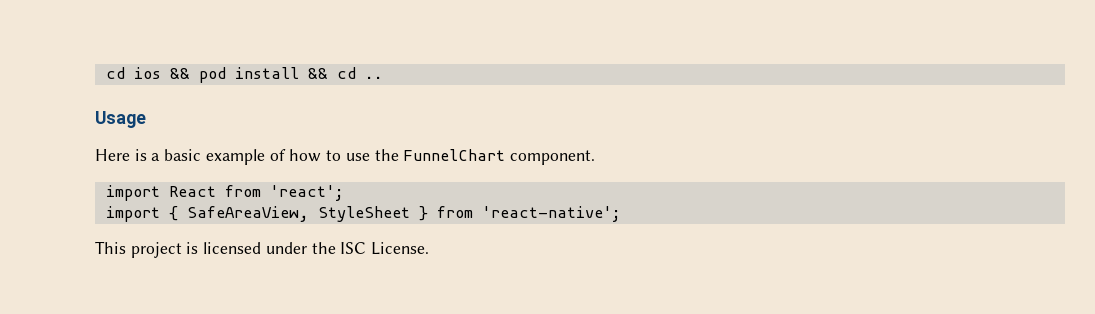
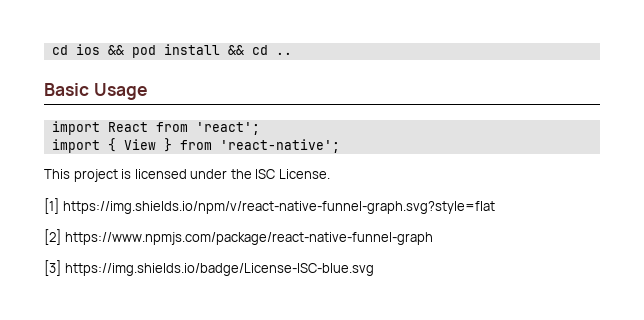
- Usage
+ Basic Usage
- Here is a basic example of how to use the FunnelChart component.
- import { SafeAreaView, StyleSheet } from 'react-native';
+ import { View } from 'react-native';
+ [1] https://img.shields.io/npm/v/react-native-funnel-graph.svg?style=flat
+ [2] https://www.npmjs.com/package/react-native-funnel-graph
+ [3] https://img.shields.io/badge/License-ISC-blue.svg

